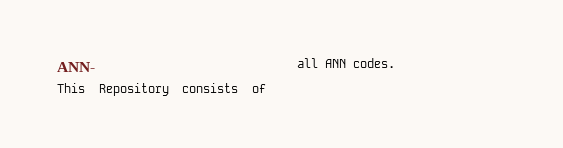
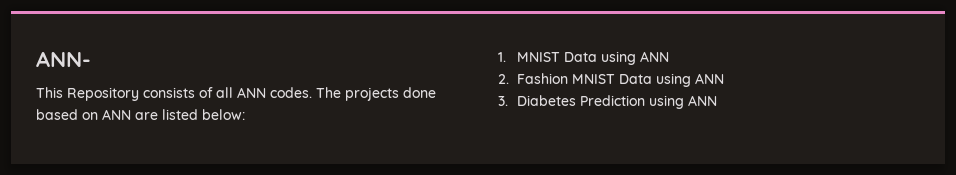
+ The projects done based on ANN are listed below:
+ 1. MNIST Data using ANN
+ 2. Fashion MNIST Data using ANN
+ 3. Diabetes Prediction using ANN

